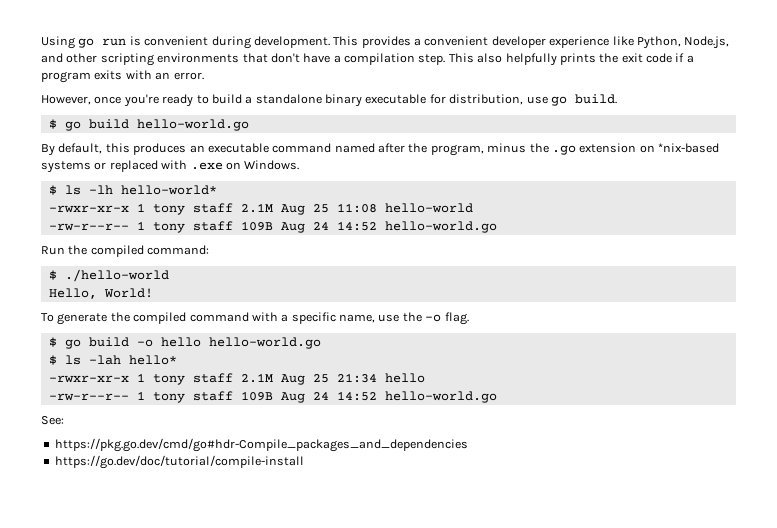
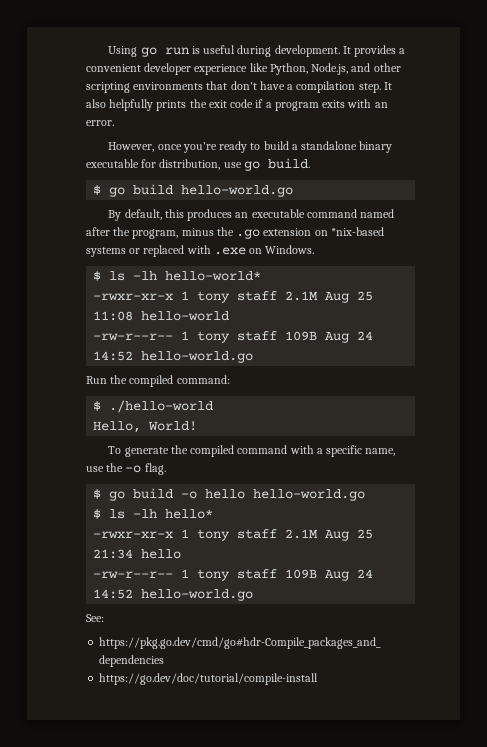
- Using go run is convenient during development.
+ Using go run is useful during development.
- This provides a convenient developer experience like Python, Node.js, and other scripting environments that don't have a compilation step.
+ It provides a convenient developer experience like Python, Node.js, and other scripting environments that don't have a compilation step.
- This also helpfully prints the exit code if a program exits with an error.
+ It also helpfully prints the exit code if a program exits with an error.
- $ ls -lah hello*
+ $ ls -lh hello*

